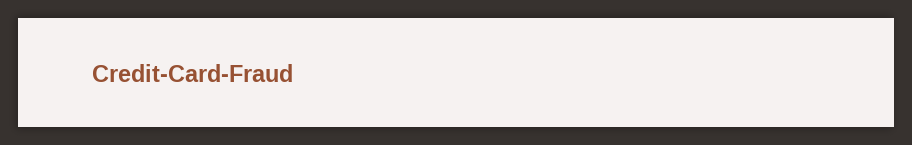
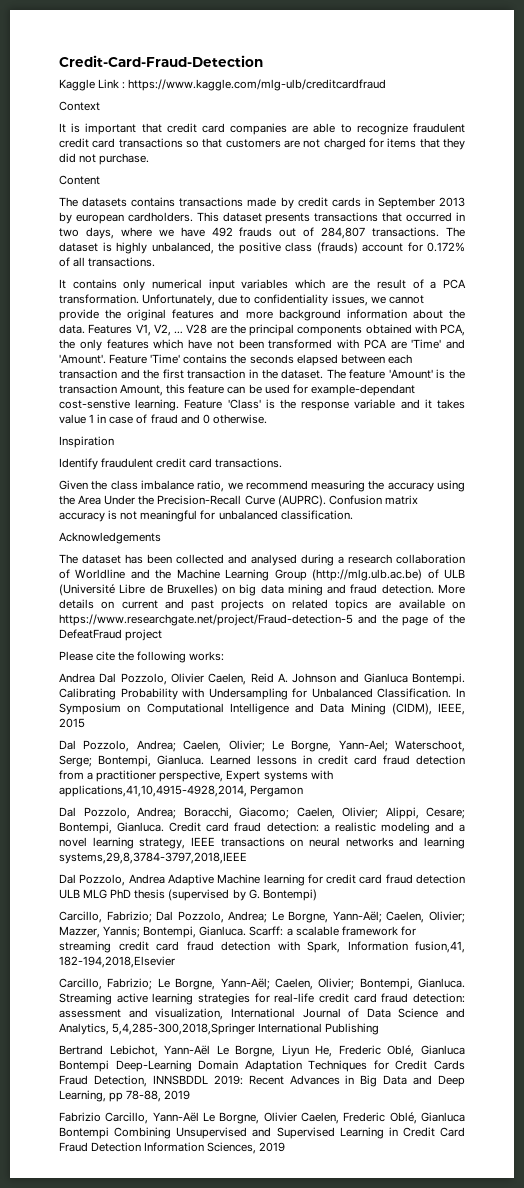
- Credit-Card-Fraud
+ Credit-Card-Fraud-Detection
+ Kaggle Link : https://www.kaggle.com/mlg-ulb/creditcardfraud
+ Context
+ It is important that credit card companies are able to recognize fraudulent credit card transactions so that customers are not charged for items that they did not purchase.
+ Content
+ The datasets contains transactions made by credit cards in September 2013 by european cardholders. This dataset presents transactions that occurred in two days, where we have 492 frauds out of 284,807 transactions. The dataset is highly unbalanced, the positive class (frauds) account for 0.172% of all transactions.
+ It contains only numerical input variables which are the result of a PCA transformation. Unfortunately, due to confidentiality issues, we cannot provide the original features and more background information about the data. Features V1, V2, … V28 are the principal components obtained with PCA, the only features which have not been transformed with PCA are 'Time' and 'Amount'. Feature 'Time' contains the seconds elapsed between each transaction and the first transaction in the dataset. The feature 'Amount' is the transaction Amount, this feature can be used for example-dependant cost-senstive learning. Feature 'Class' is the response variable and it takes value 1 in case of fraud and 0 otherwise.
+ Inspiration
+ Identify fraudulent credit card transactions.
+ Given the class imbalance ratio, we recommend measuring the accuracy using the Area Under the Precision-Recall Curve (AUPRC). Confusion matrix accuracy is not meaningful for unbalanced classification.
+ Acknowledgements
+ The dataset has been collected and analysed during a research collaboration of Worldline and the Machine Learning Group (http://mlg.ulb.ac.be) of ULB (Université Libre de Bruxelles) on big data mining and fraud detection. More details on current and past projects on related topics are available on https://www.researchgate.net/project/Fraud-detection-5 and the page of the DefeatFraud project
+ Please cite the following works:
+ Andrea Dal Pozzolo, Olivier Caelen, Reid A. Johnson and Gianluca Bontempi. Calibrating Probability with Undersampling for Unbalanced Classification. In Symposium on Computational Intelligence and Data Mining (CIDM), IEEE, 2015
+ Dal Pozzolo, Andrea; Caelen, Olivier; Le Borgne, Yann-Ael; Waterschoot, Serge; Bontempi, Gianluca. Learned lessons in credit card fraud detection from a practitioner perspective, Expert systems with applications,41,10,4915-4928,2014, Pergamon
+ Dal Pozzolo, Andrea; Boracchi, Giacomo; Caelen, Olivier; Alippi, Cesare; Bontempi, Gianluca. Credit card fraud detection: a realistic modeling and a novel learning strategy, IEEE transactions on neural networks and learning systems,29,8,3784-3797,2018,IEEE
+ Dal Pozzolo, Andrea Adaptive Machine learning for credit card fraud detection ULB MLG PhD thesis (supervised by G. Bontempi)
+ Carcillo, Fabrizio; Dal Pozzolo, Andrea; Le Borgne, Yann-Aël; Caelen, Olivier; Mazzer, Yannis; Bontempi, Gianluca. Scarff: a scalable framework for streaming credit card fraud detection with Spark, Information fusion,41, 182-194,2018,Elsevier
+ Carcillo, Fabrizio; Le Borgne, Yann-Aël; Caelen, Olivier; Bontempi, Gianluca. Streaming active learning strategies for real-life credit card fraud detection: assessment and visualization, International Journal of Data Science and Analytics, 5,4,285-300,2018,Springer International Publishing
+ Bertrand Lebichot, Yann-Aël Le Borgne, Liyun He, Frederic Oblé, Gianluca Bontempi Deep-Learning Domain Adaptation Techniques for Credit Cards Fraud Detection, INNSBDDL 2019: Recent Advances in Big Data and Deep Learning, pp 78-88, 2019
+ Fabrizio Carcillo, Yann-Aël Le Borgne, Olivier Caelen, Frederic Oblé, Gianluca Bontempi Combining Unsupervised and Supervised Learning in Credit Card Fraud Detection Information Sciences, 2019

